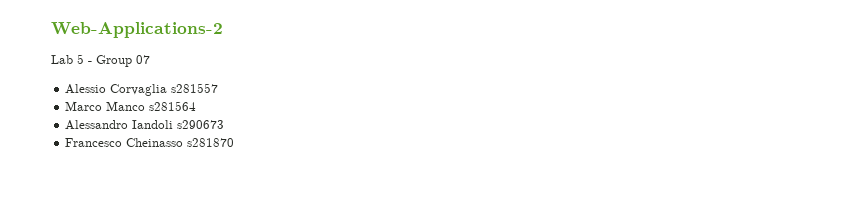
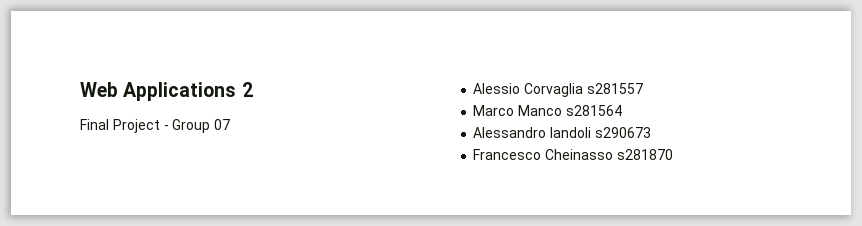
- Web-Applications-2
- Lab 5 - Group 07
+ Web Applications 2
+ Final Project - Group 07

